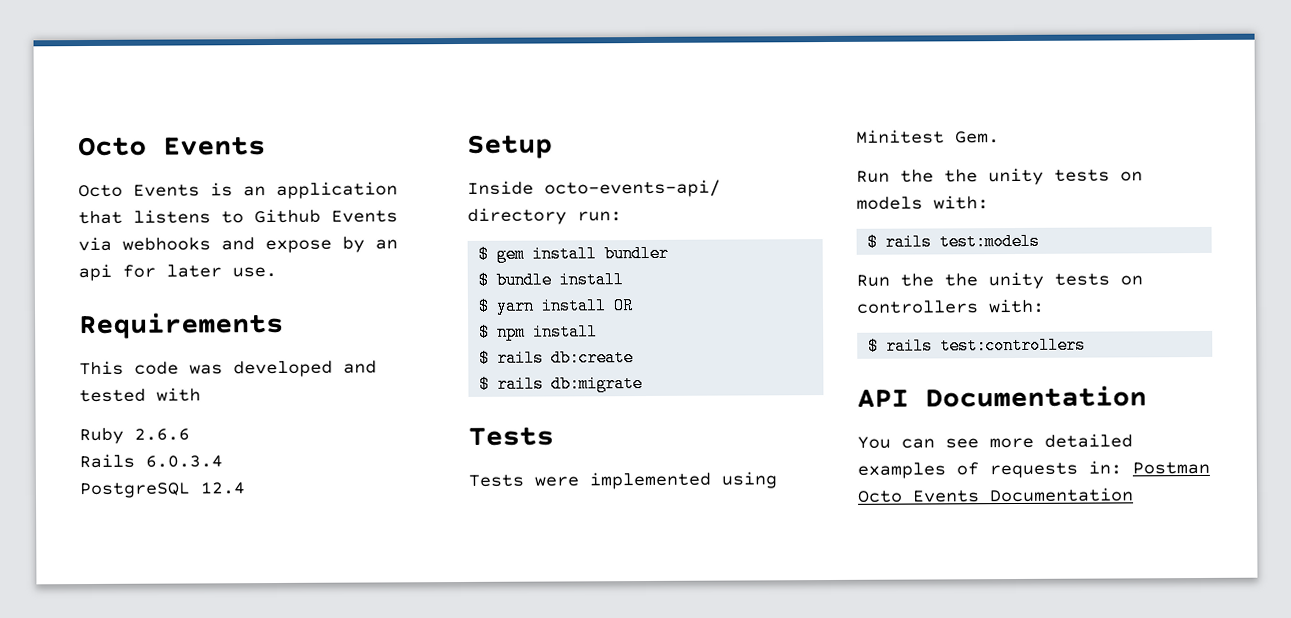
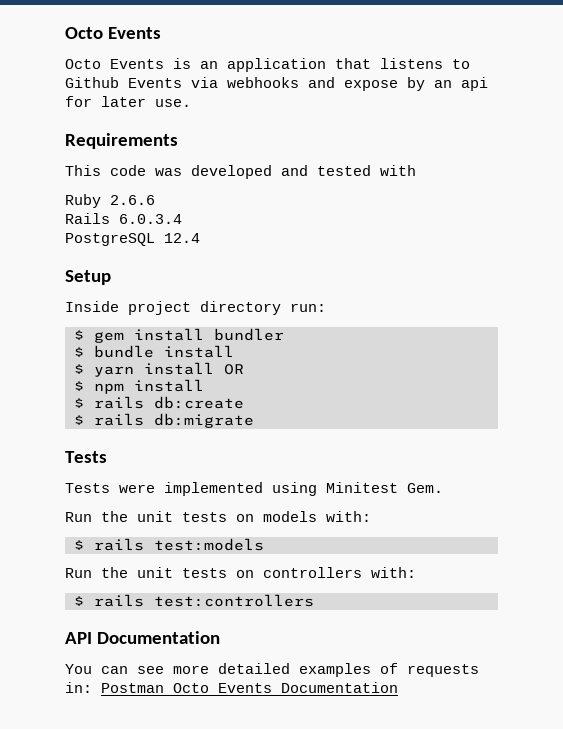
- Inside octo-events-api/ directory run:
+ Inside project directory run:
- Run the the unity tests on models with:
+ Run the unit tests on models with:
- Run the the unity tests on controllers with:
+ Run the unit tests on controllers with:

